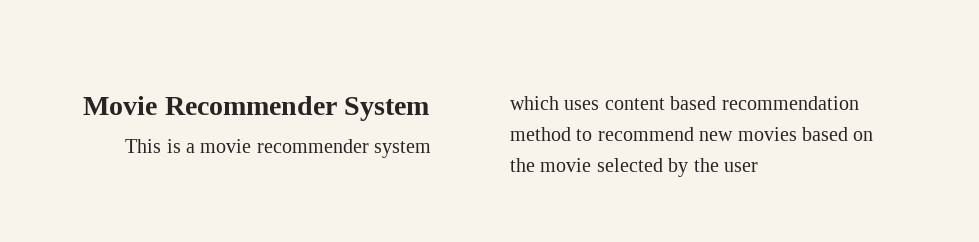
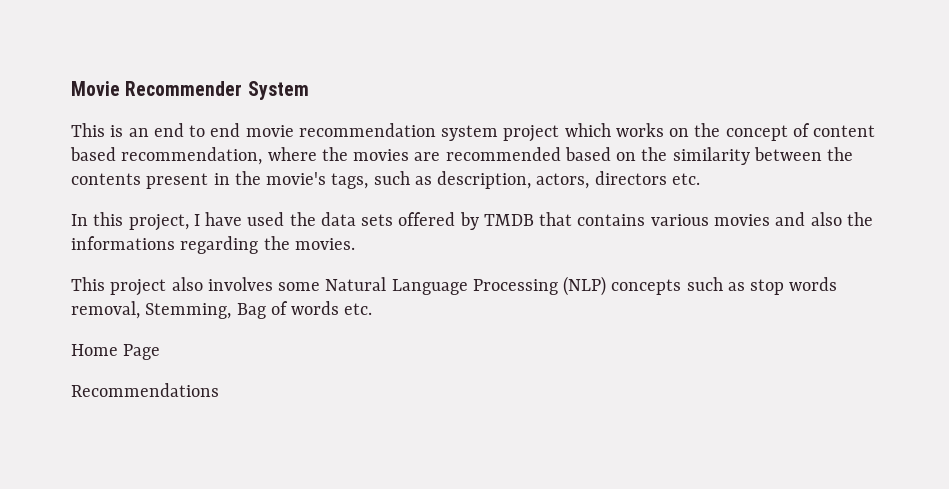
- This is a movie recommender system which uses content based recommendation method to recommend new movies based on the movie selected by the user
+ This is an end to end movie recommendation system project which works on the concept of content based recommendation, where the movies are recommended based on the similarity between the contents present in the movie's tags, such as description, actors, directors etc.
+ In this project, I have used the data sets offered by TMDB that contains various movies and also the informations regarding the movies.
+ This project also involves some Natural Language Processing (NLP) concepts such as stop words removal, Stemming, Bag of words etc.
+ Home Page
+ Recommendations

